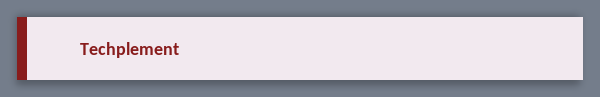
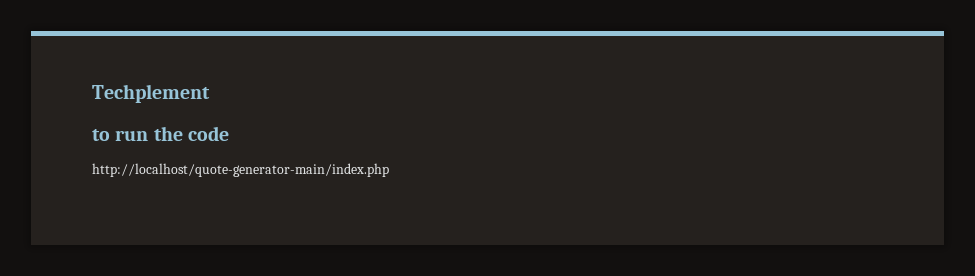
+ to run the code
+ http://localhost/quote-generator-main/index.php

